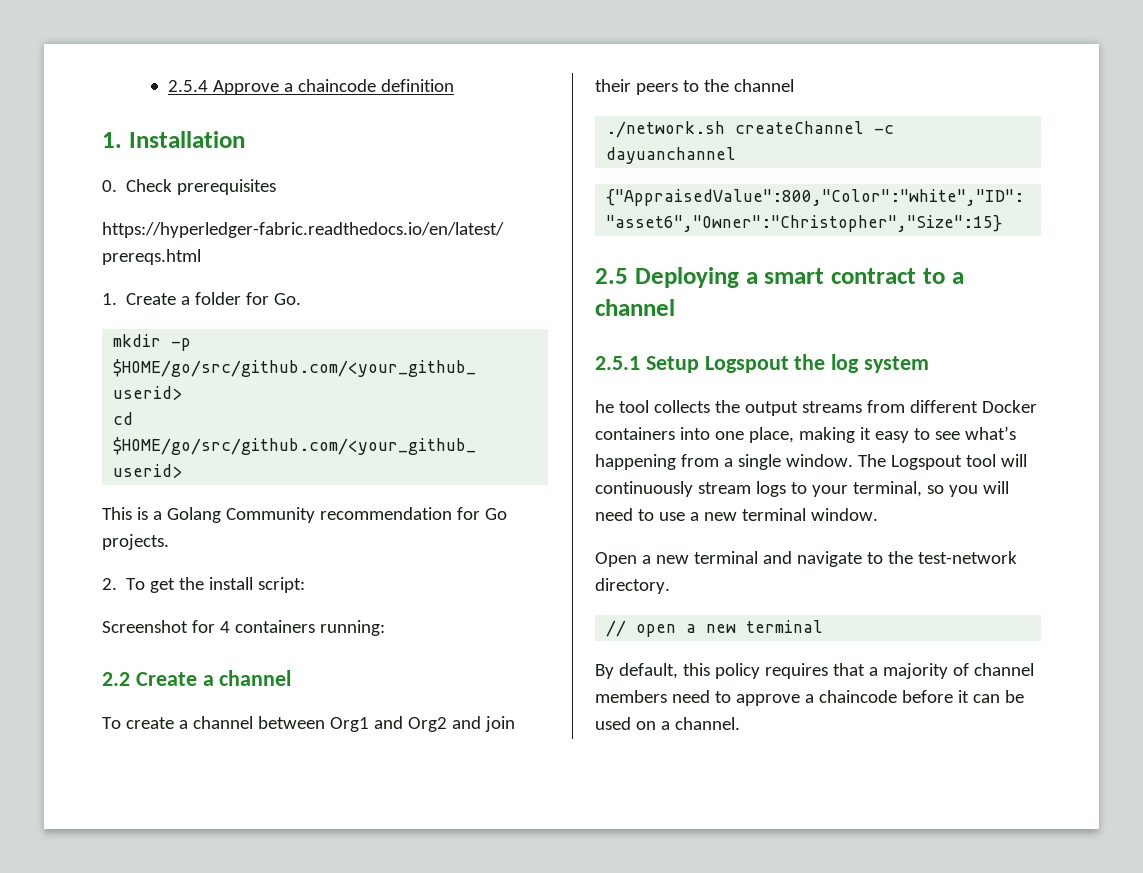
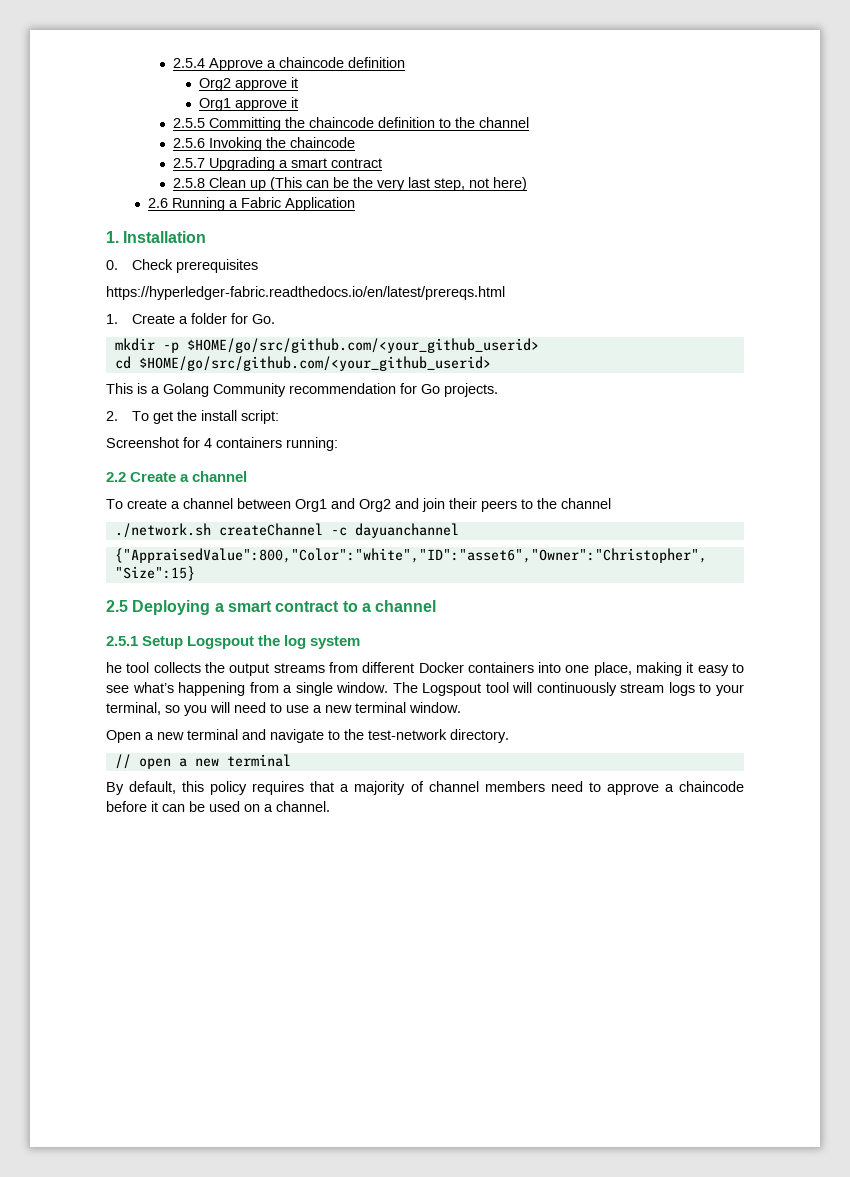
+ Org2 approve it
+ Org1 approve it
+ 2.5.5 Committing the chaincode definition to the channel
+ 2.5.6 Invoking the chaincode
+ 2.5.7 Upgrading a smart contract
+ 2.5.8 Clean up (This can be the very last step, not here)
+ 2.6 Running a Fabric Application

